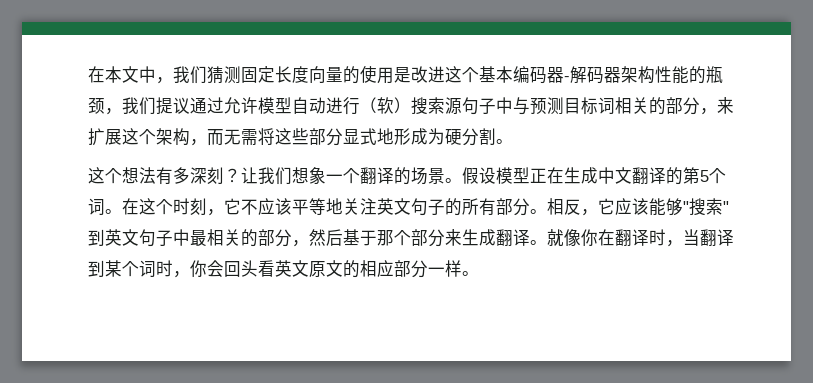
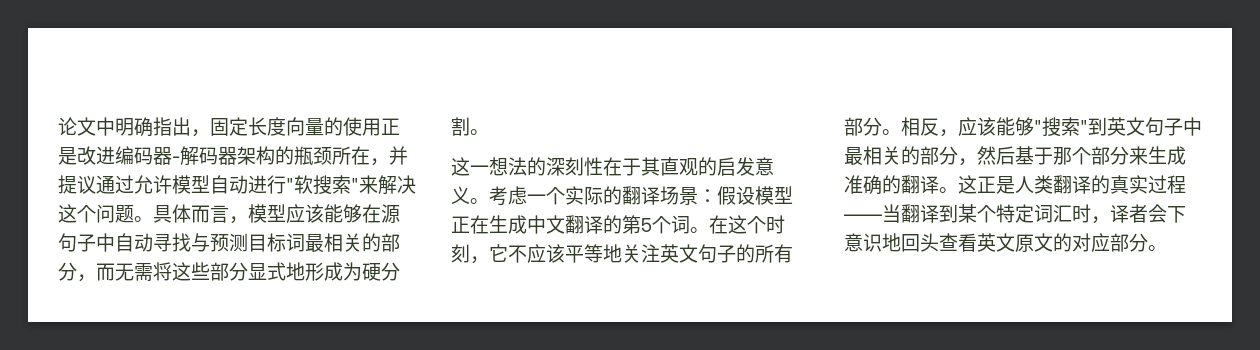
- 在本文中，我们猜测固定长度向量的使用是改进这个基本编码器-解码器架构性能的瓶颈，我们提议通过允许模型自动进行（软）搜索源句子中与预测目标词相关的部分，来扩展这个架构，而无需将这些部分显式地形成为硬分割。
+ 论文中明确指出，固定长度向量的使用正是改进编码器-解码器架构的瓶颈所在，并提议通过允许模型自动进行"软搜索"来解决这个问题。具体而言，模型应该能够在源句子中自动寻找与预测目标词最相关的部分，而无需将这些部分显式地形成为硬分割。
- 这个想法有多深刻？让我们想象一个翻译的场景。假设模型正在生成中文翻译的第5个词。
+ 这一想法的深刻性在于其直观的启发意义。考虑一个实际的翻译场景：假设模型正在生成中文翻译的第5个词。
- 相反，它应该能够"搜索"到英文句子中最相关的部分，然后基于那个部分来生成翻译。就像你在翻译时，当翻译到某个词时，你会回头看英文原文的相应部分一样。
+ 相反，应该能够"搜索"到英文句子中最相关的部分，然后基于那个部分来生成准确的翻译。这正是人类翻译的真实过程——当翻译到某个特定词汇时，译者会下意识地回头查看英文原文的对应部分。

